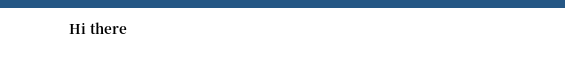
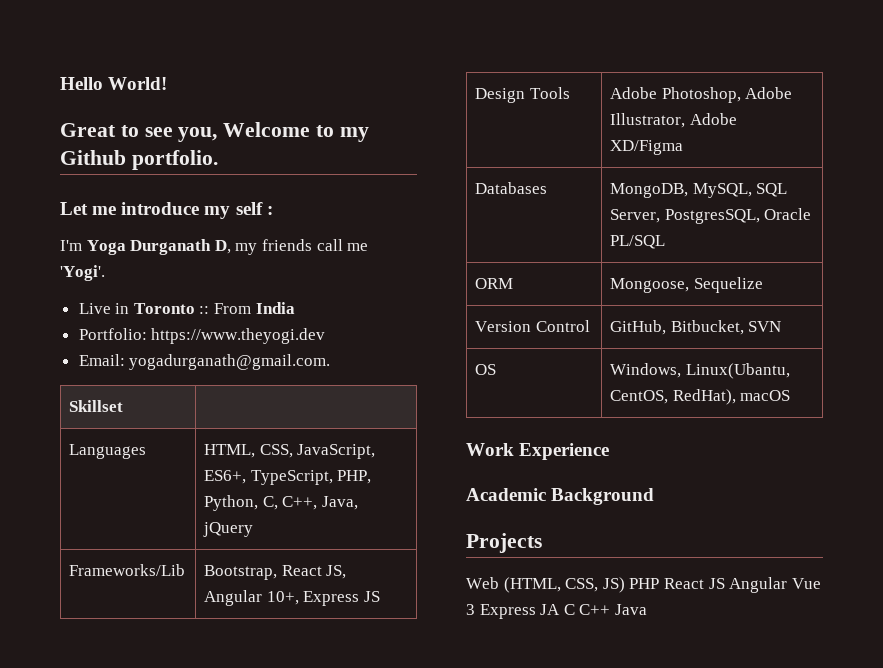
- Hi there
+ Hello World!
+ Great to see you, Welcome to my Github portfolio.
+ Let me introduce my self :
+ I'm Yoga Durganath D, my friends call me 'Yogi'.
+ Live in Toronto :: From India
+ Portfolio: https://www.theyogi.dev
+ Email: yogadurganath@gmail.com.
+ Skillset |
+ Languages | HTML, CSS, JavaScript, ES6+, TypeScript, PHP, Python, C, C++, Java, jQuery
+ Frameworks/Lib | Bootstrap, React JS, Angular 10+, Express JS
+ Design Tools | Adobe Photoshop, Adobe Illustrator, Adobe XD/Figma
+ Databases | MongoDB, MySQL, SQL Server, PostgresSQL, Oracle PL/SQL
+ ORM | Mongoose, Sequelize
+ Version Control | GitHub, Bitbucket, SVN
+ OS | Windows, Linux(Ubantu, CentOS, RedHat), macOS
+ Work Experience
+ Academic Background
+ Projects
+ Web (HTML, CSS, JS) PHP React JS Angular Vue 3 Express JA C C++ Java

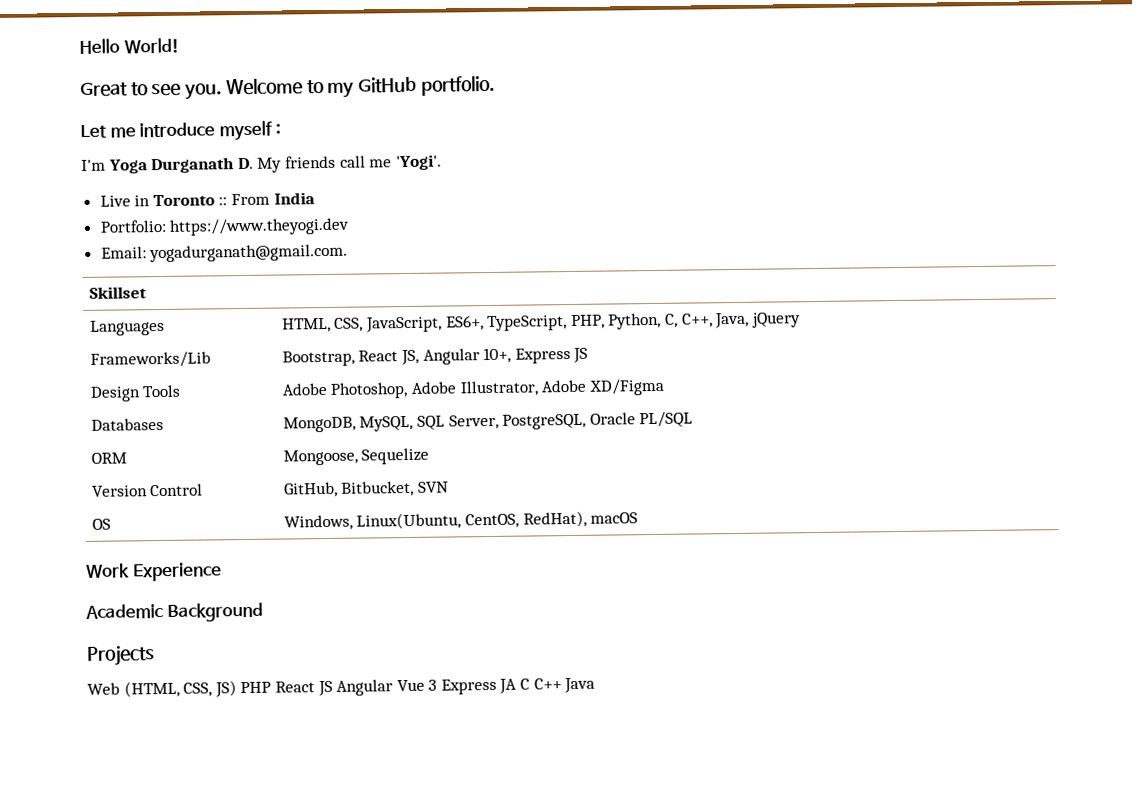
- Great to see you, Welcome to my Github portfolio.
+ Great to see you. Welcome to my GitHub portfolio.
- Let me introduce my self :
+ Let me introduce myself :
- I'm Yoga Durganath D, my friends call me 'Yogi'.
+ I'm Yoga Durganath D. My friends call me 'Yogi'.
- Databases | MongoDB, MySQL, SQL Server, PostgresSQL, Oracle PL/SQL
+ Databases | MongoDB, MySQL, SQL Server, PostgreSQL, Oracle PL/SQL
- OS | Windows, Linux(Ubantu, CentOS, RedHat), macOS
+ OS | Windows, Linux(Ubuntu, CentOS, RedHat), macOS

